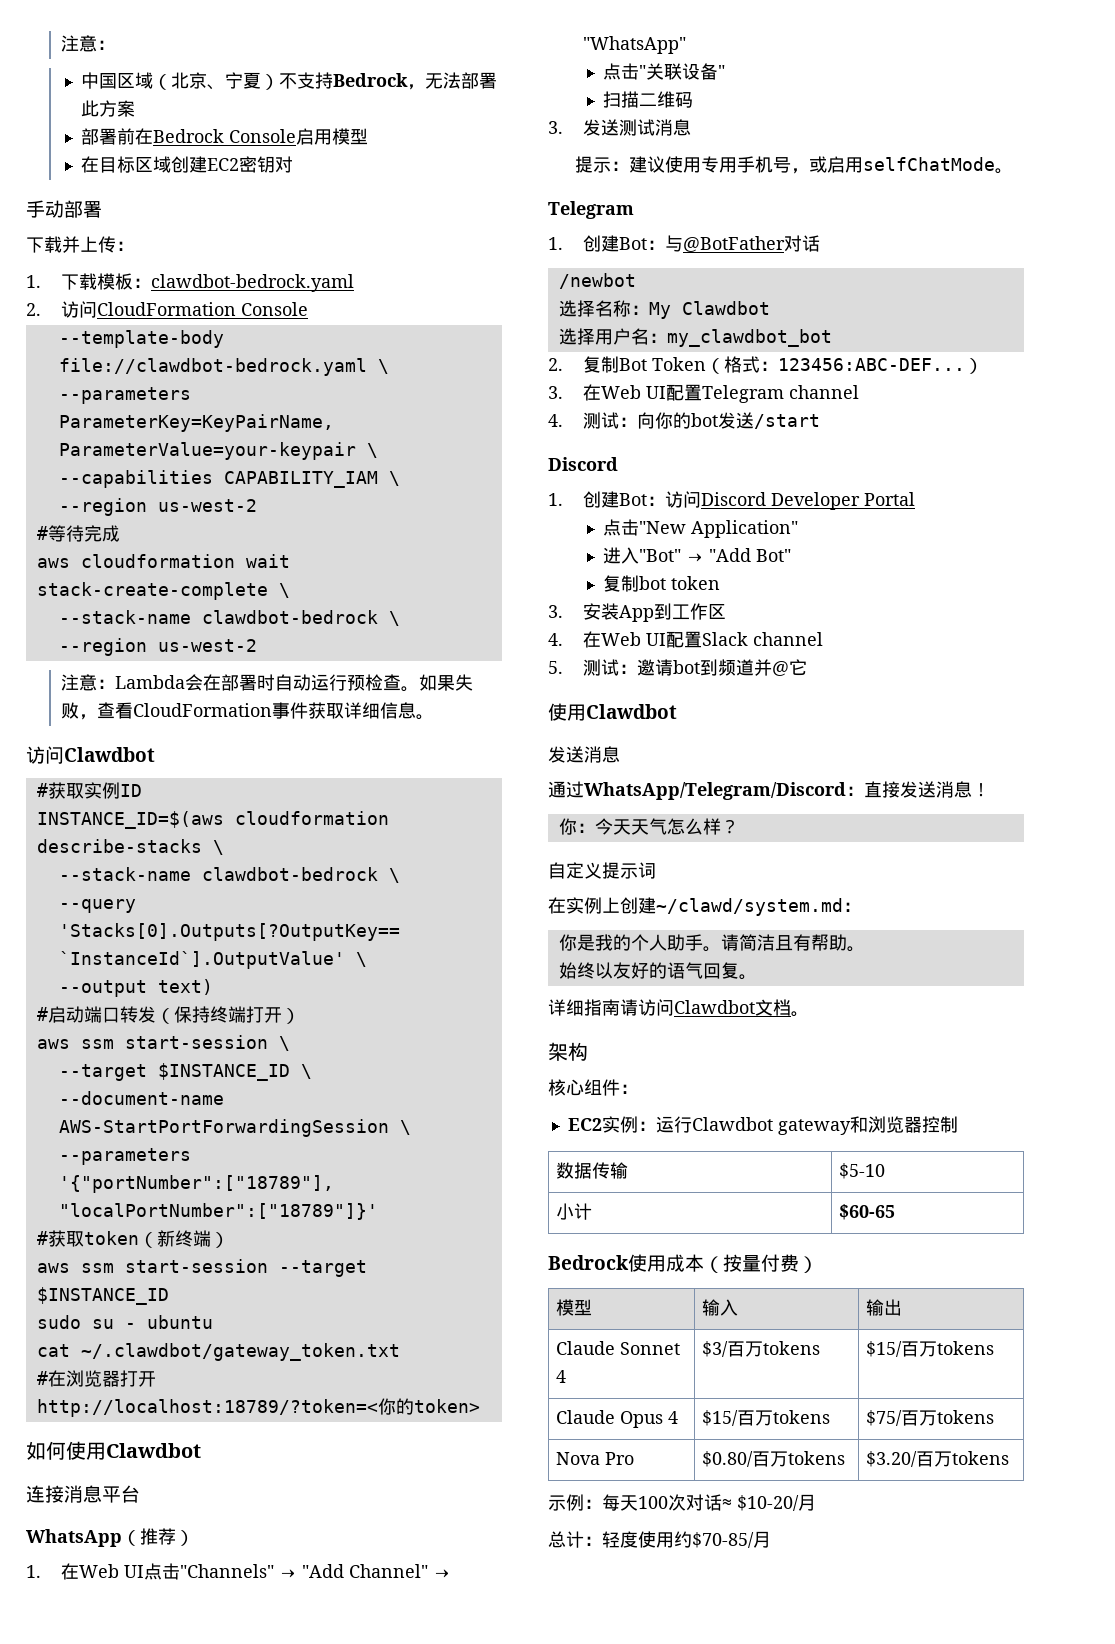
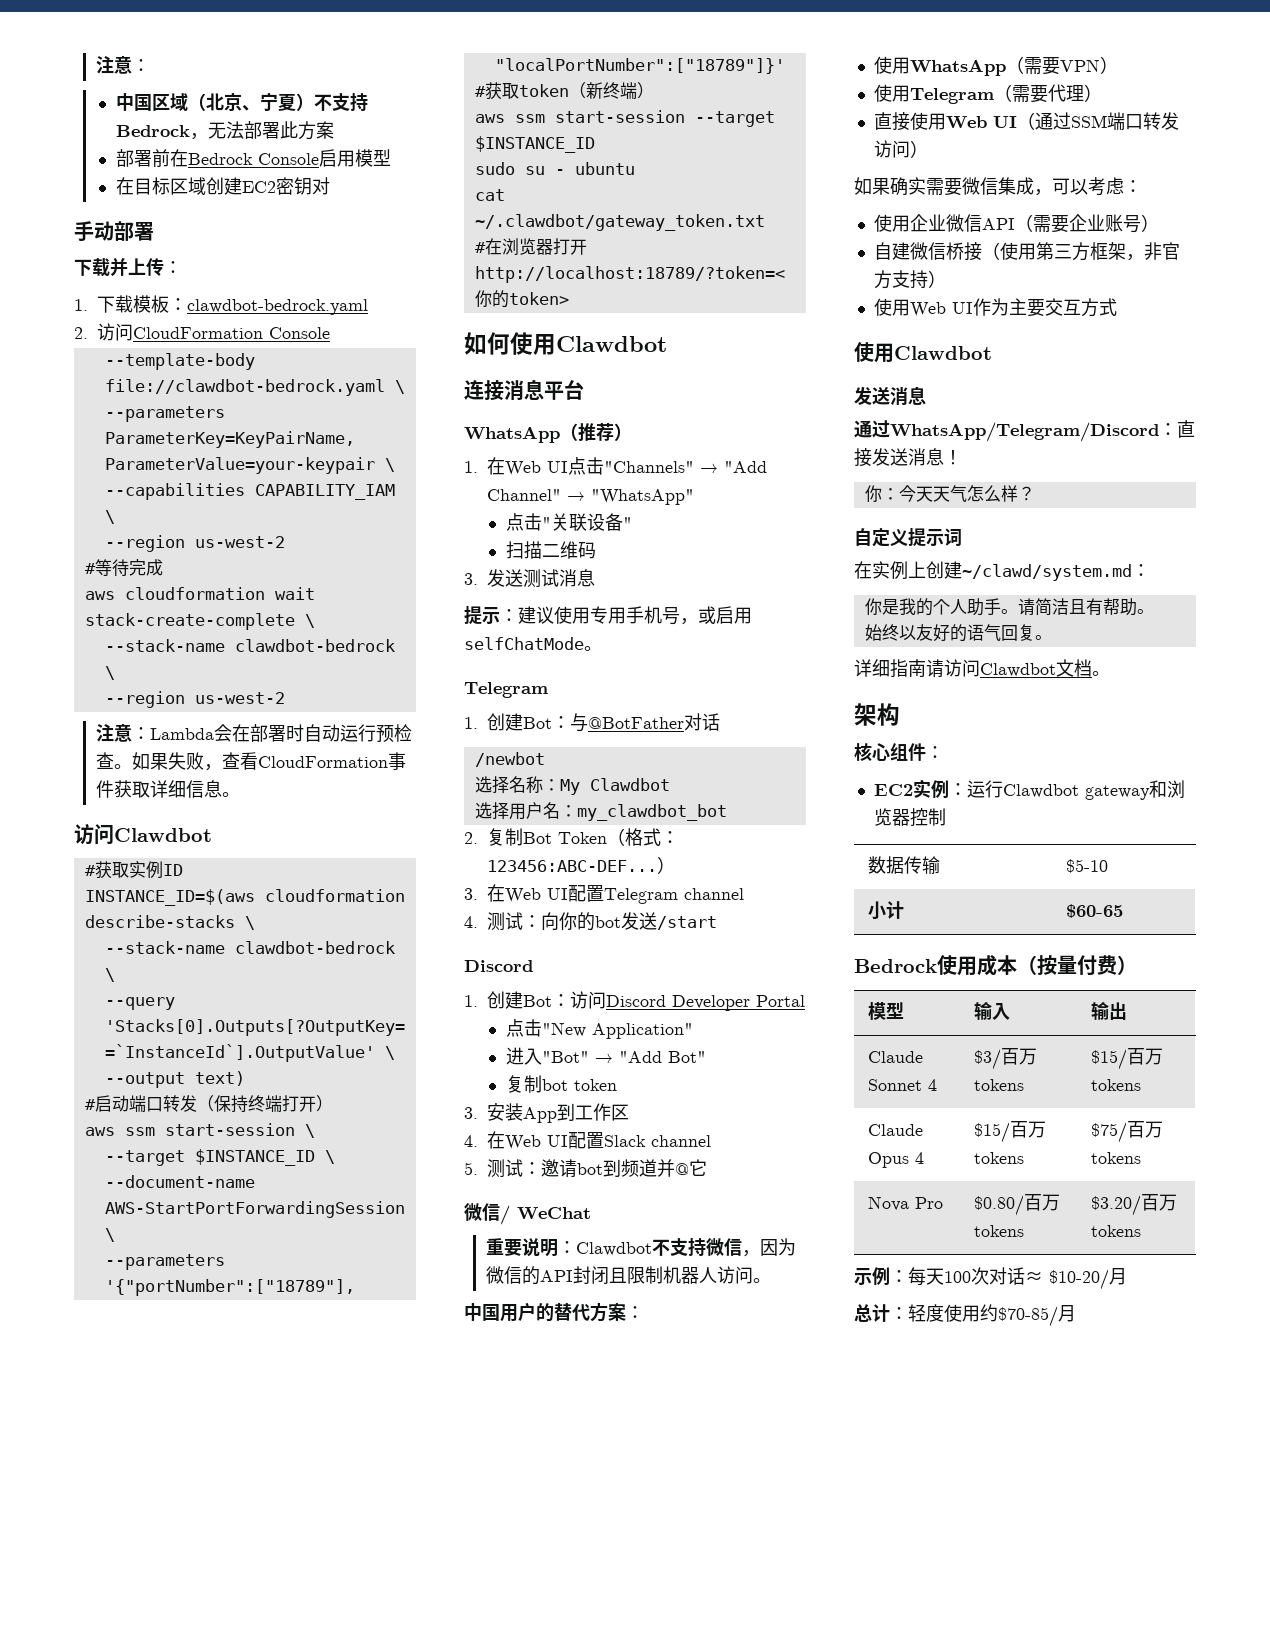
+ 微信/ WeChat
+ 重要说明：Clawdbot不支持微信，因为微信的API封闭且限制机器人访问。
+ 中国用户的替代方案：
+ 使用WhatsApp（需要VPN）
+ 使用Telegram（需要代理）
+ 直接使用Web UI（通过SSM端口转发访问）
+ 如果确实需要微信集成，可以考虑：
+ 使用企业微信API（需要企业账号）
+ 自建微信桥接（使用第三方框架，非官方支持）
+ 使用Web UI作为主要交互方式

